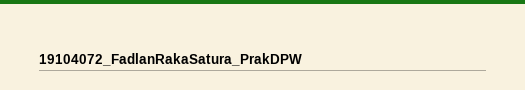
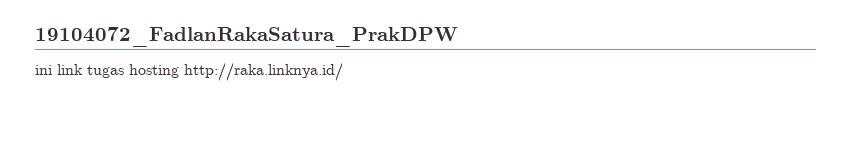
+ ini link tugas hosting http://raka.linknya.id/

